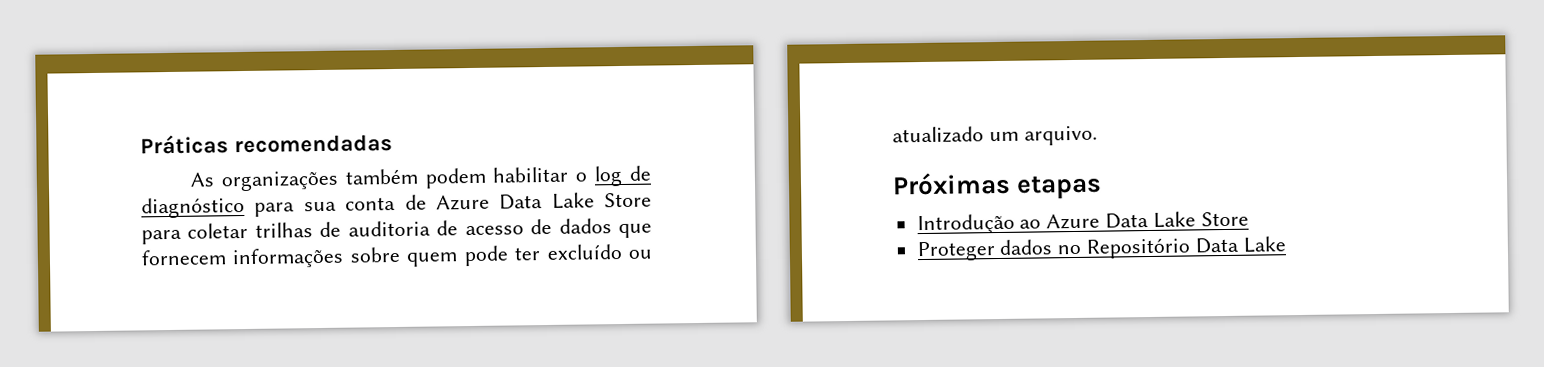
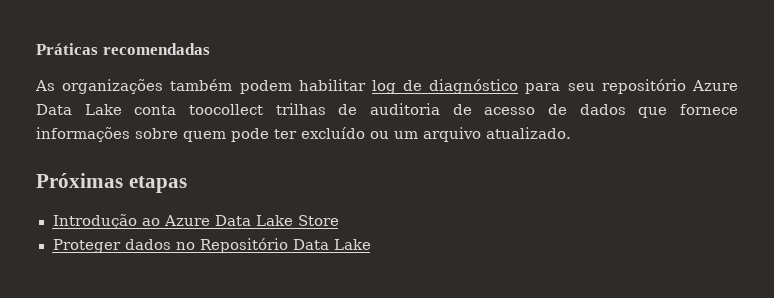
- As organizações também podem habilitar o log de diagnóstico para sua conta de Azure Data Lake Store para coletar trilhas de auditoria de acesso de dados que fornecem informações sobre quem pode ter excluído ou atualizado um arquivo.
+ As organizações também podem habilitar log de diagnóstico para seu repositório Azure Data Lake conta toocollect trilhas de auditoria de acesso de dados que fornece informações sobre quem pode ter excluído ou um arquivo atualizado.

